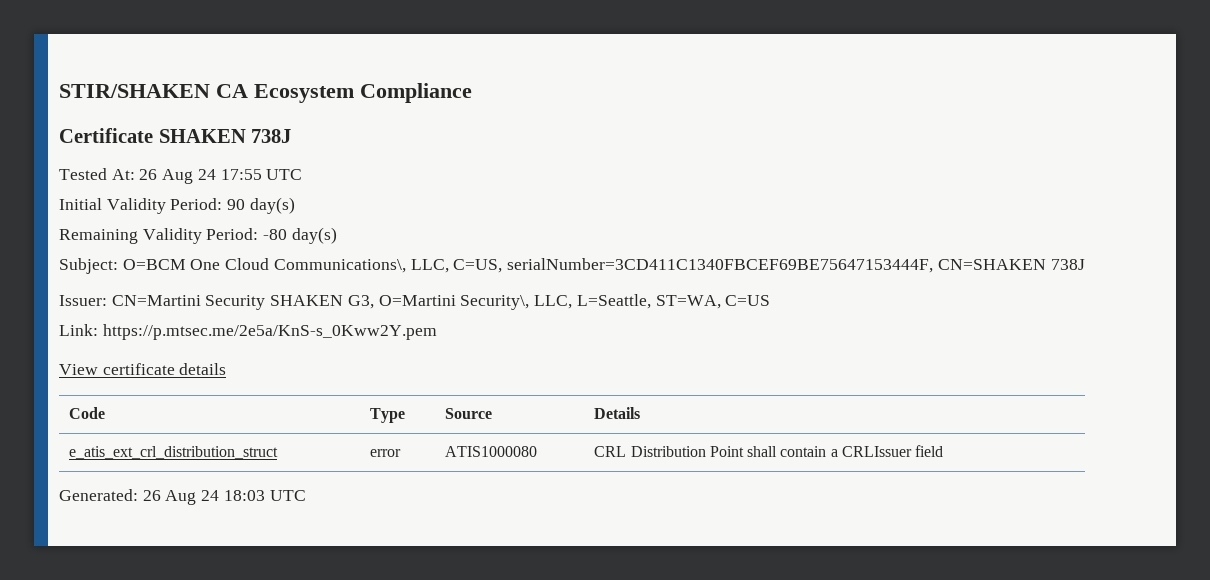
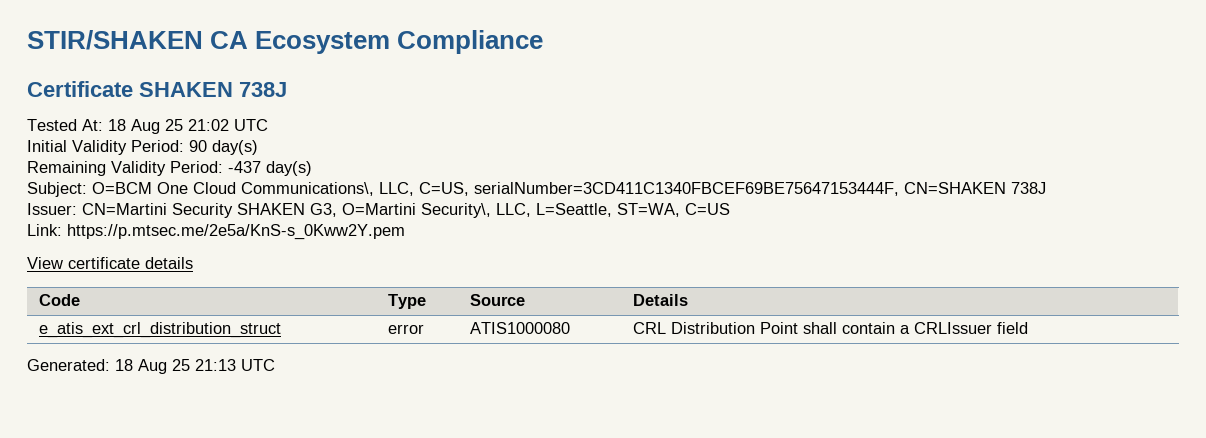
- Tested At: 26 Aug 24 17:55 UTC
+ Tested At: 18 Aug 25 21:02 UTC
- Remaining Validity Period: -80 day(s)
+ Remaining Validity Period: -437 day(s)
- Generated: 26 Aug 24 18:03 UTC
+ Generated: 18 Aug 25 21:13 UTC

